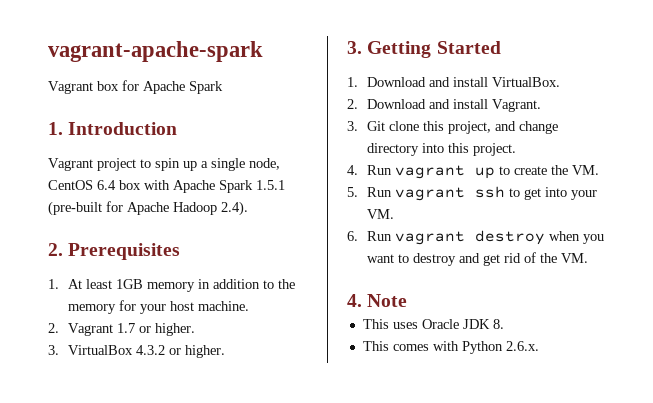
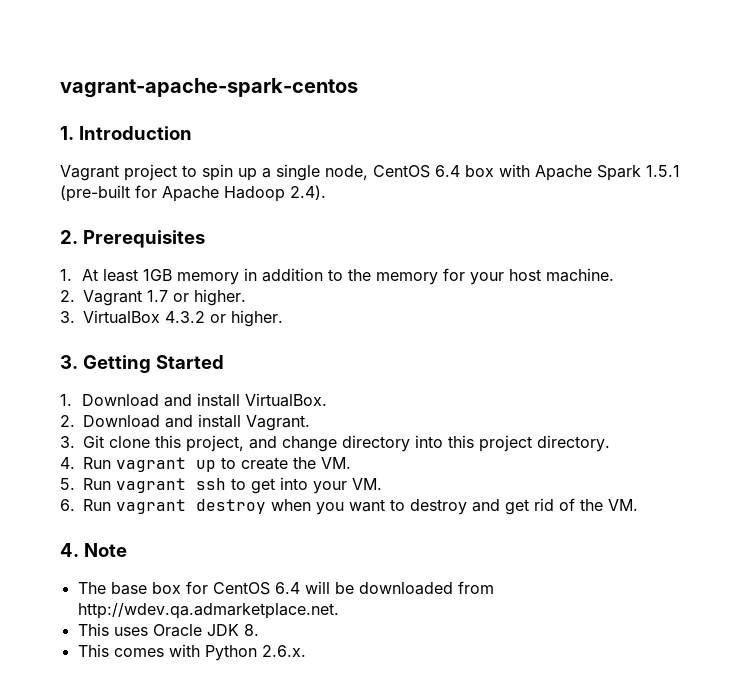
- vagrant-apache-spark
- Vagrant box for Apache Spark
+ vagrant-apache-spark-centos
- 3. Git clone this project, and change directory into this project.
+ 3. Git clone this project, and change directory into this project directory.
+ The base box for CentOS 6.4 will be downloaded from http://wdev.qa.admarketplace.net.

